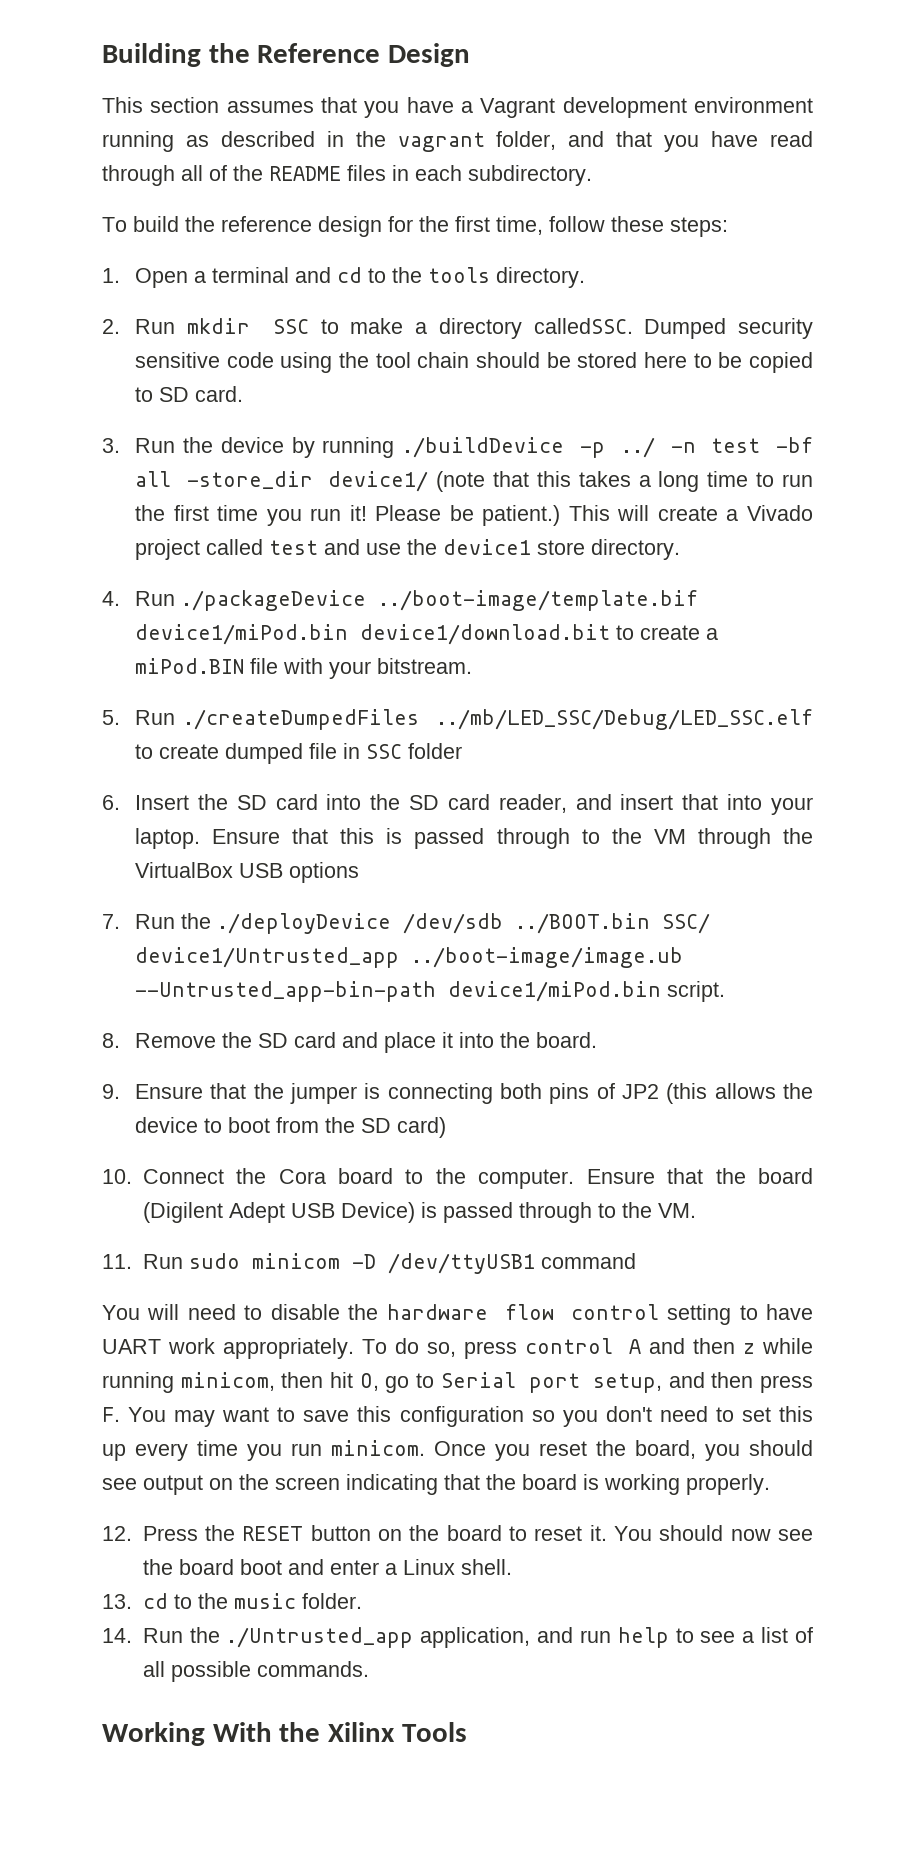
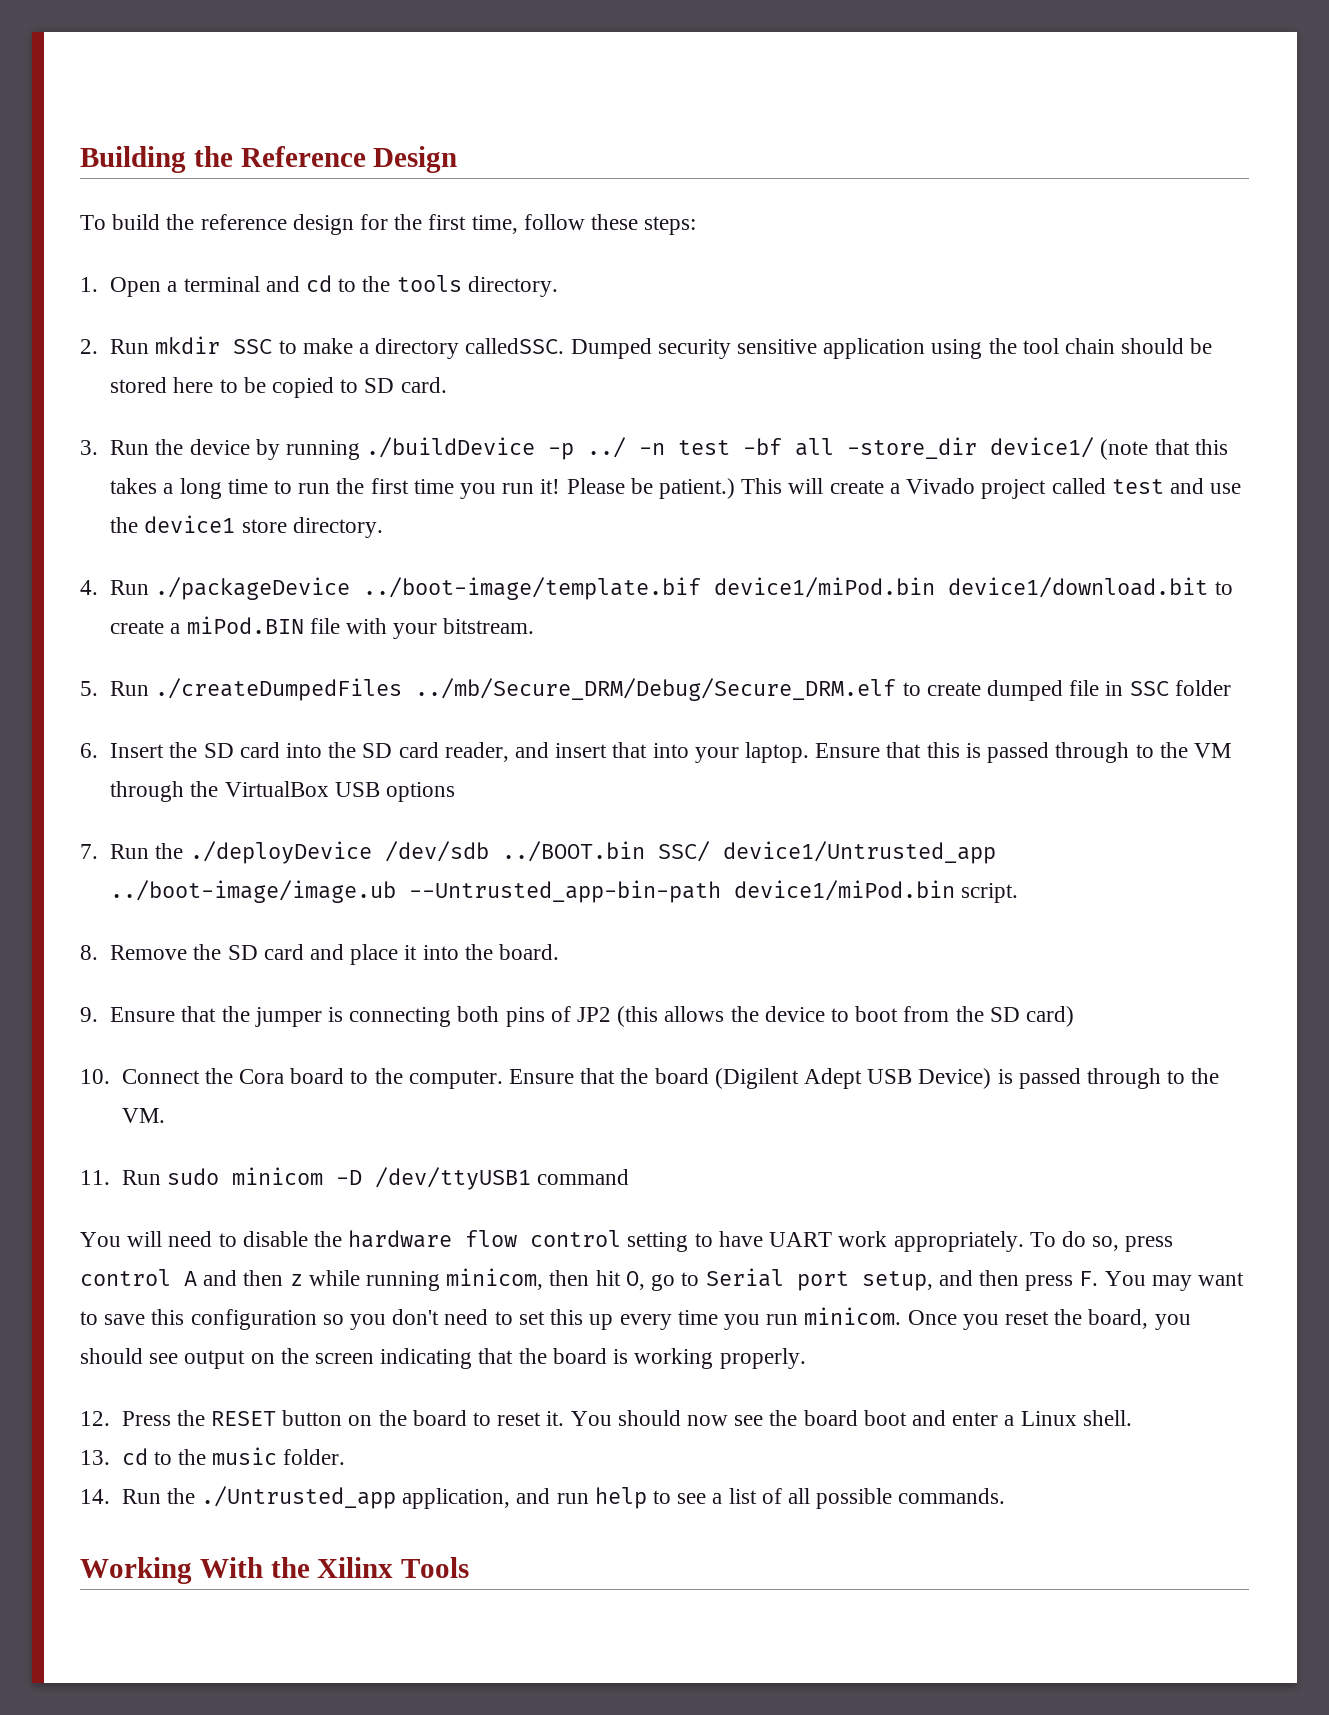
- This section assumes that you have a Vagrant development environment running as described in the vagrant folder, and that you have read through all of the README files in each subdirectory.
- Dumped security sensitive code using the tool chain should be stored here to be copied to SD card.
+ Dumped security sensitive application using the tool chain should be stored here to be copied to SD card.
- 5. Run ./createDumpedFiles ../mb/LED_SSC/Debug/LED_SSC.elf to create dumped file in SSC folder
+ 5. Run ./createDumpedFiles ../mb/Secure_DRM/Debug/Secure_DRM.elf to create dumped file in SSC folder

